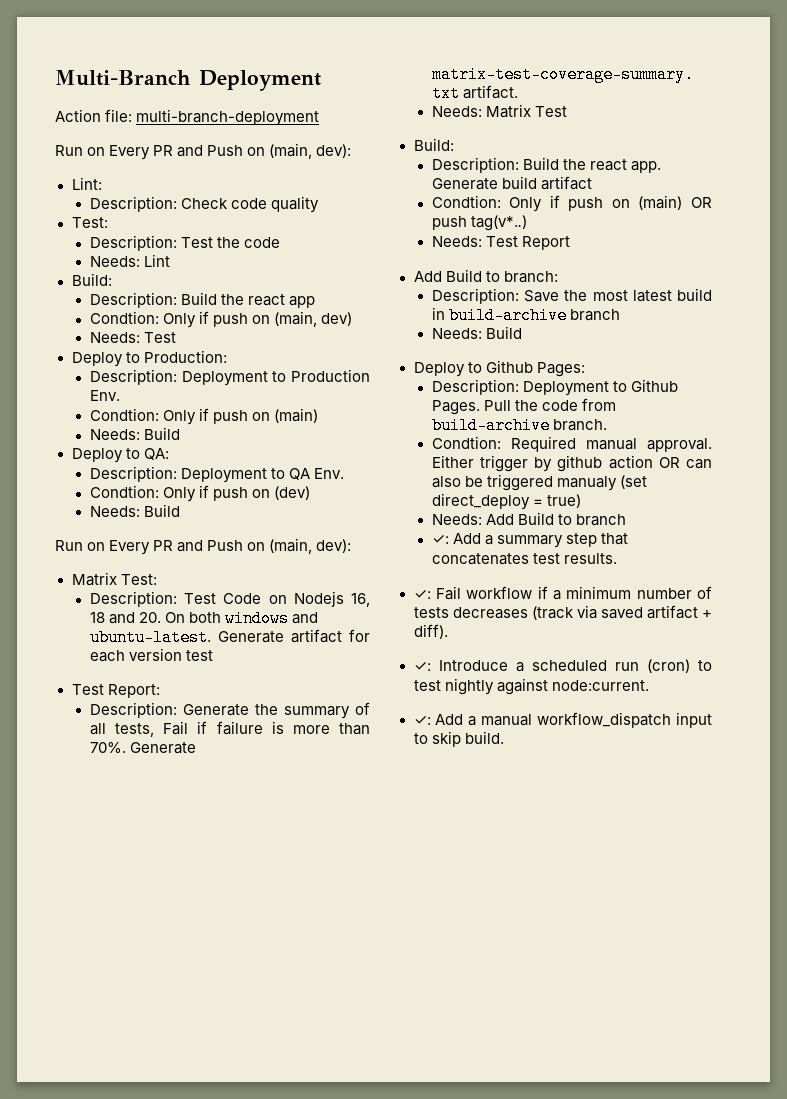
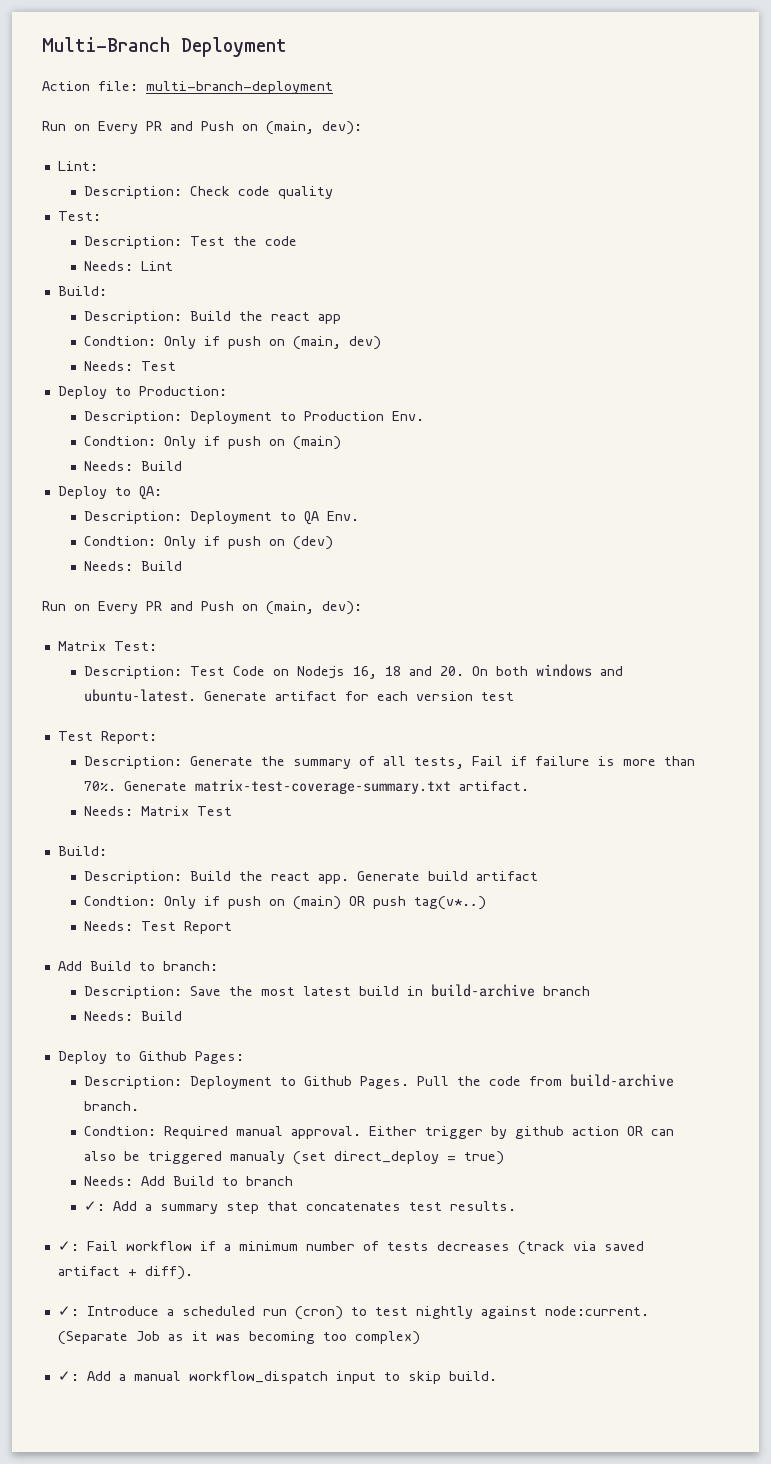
+ (Separate Job as it was becoming too complex)

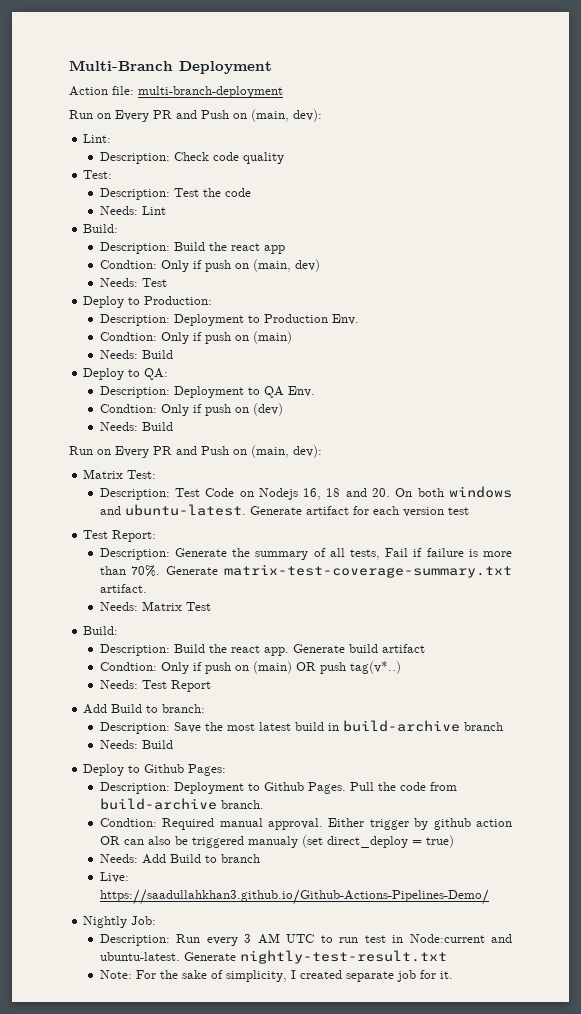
- ✓: Add a summary step that concatenates test results.
- ✓: Fail workflow if a minimum number of tests decreases (track via saved artifact + diff).
- ✓: Introduce a scheduled run (cron) to test nightly against node:current. (Separate Job as it was becoming too complex)
- ✓: Add a manual workflow_dispatch input to skip build.
+ Live: https://saadullahkhan3.github.io/Github-Actions-Pipelines-Demo/
+ Nightly Job:
+ Description: Run every 3 AM UTC to run test in Node:current and ubuntu-latest. Generate nightly-test-result.txt
+ Note: For the sake of simplicity, I created separate job for it.

